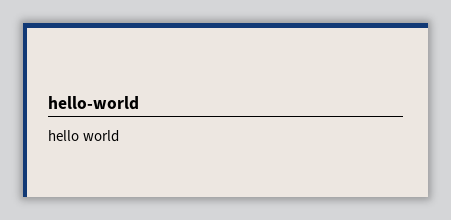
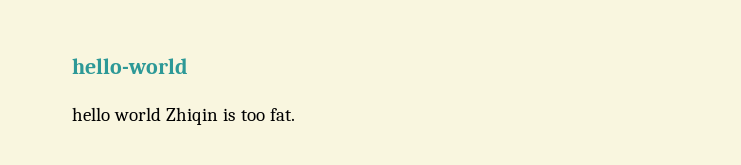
- hello world
+ hello world Zhiqin is too fat.

